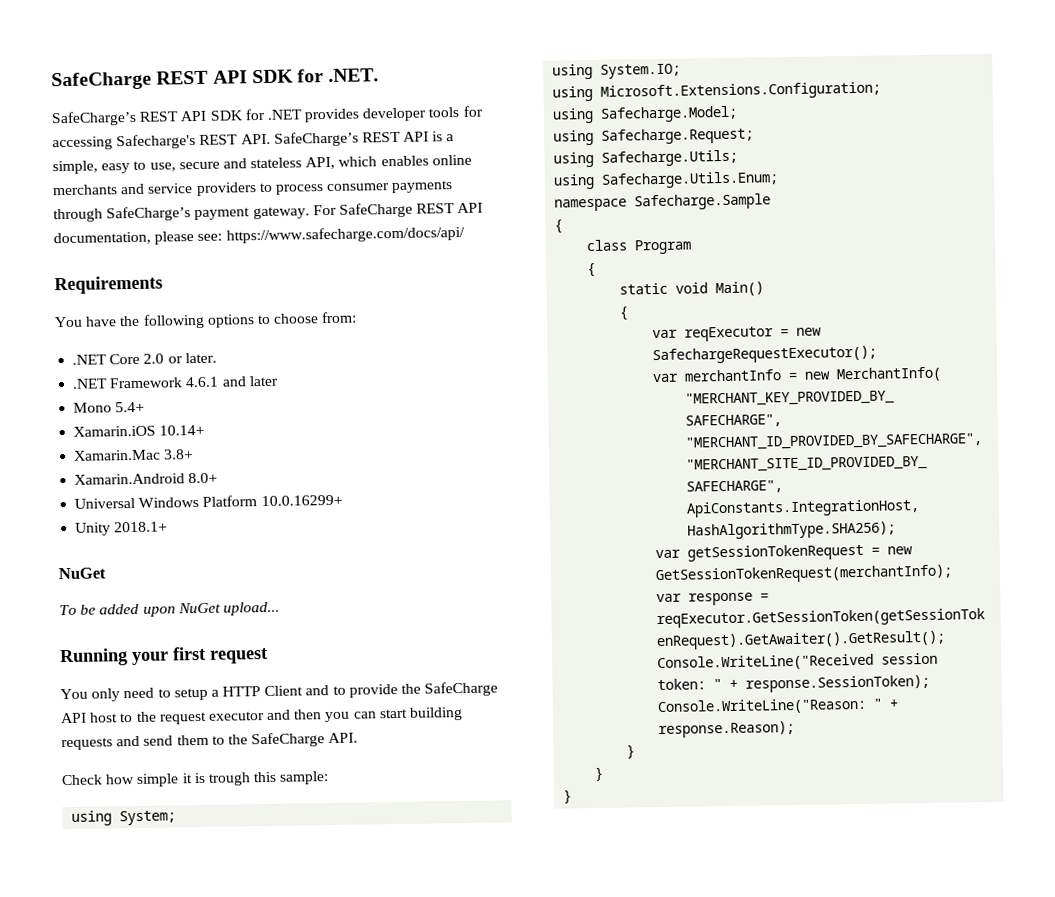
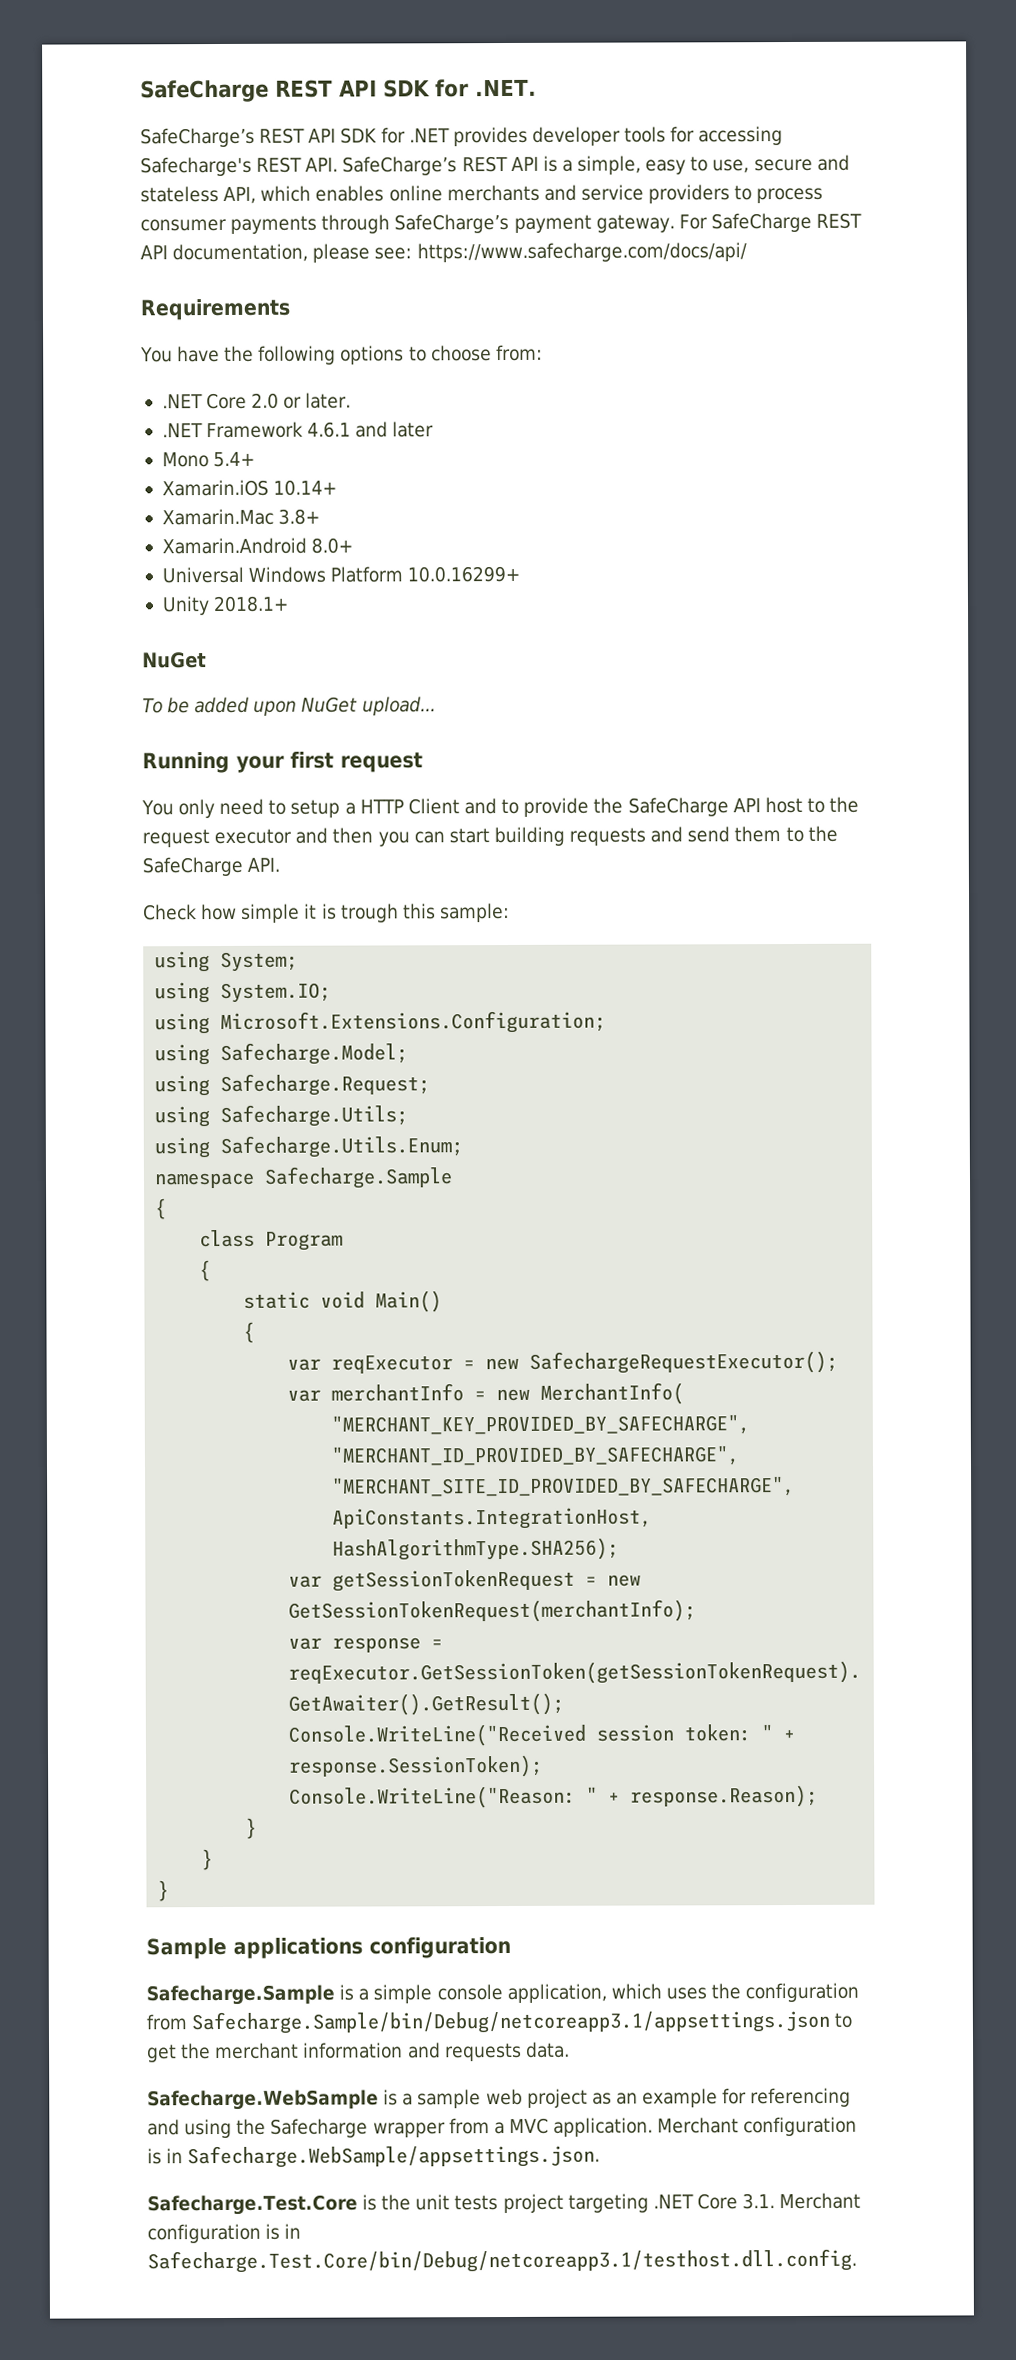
+ Sample applications configuration
+ Safecharge.Sample is a simple console application, which uses the configuration from Safecharge.Sample/bin/Debug/netcoreapp3.1/appsettings.json to get the merchant information and requests data.
+ Safecharge.WebSample is a sample web project as an example for referencing and using the Safecharge wrapper from a MVC application. Merchant configuration is in Safecharge.WebSample/appsettings.json.
+ Safecharge.Test.Core is the unit tests project targeting .NET Core 3.1. Merchant configuration is in Safecharge.Test.Core/bin/Debug/netcoreapp3.1/testhost.dll.config.

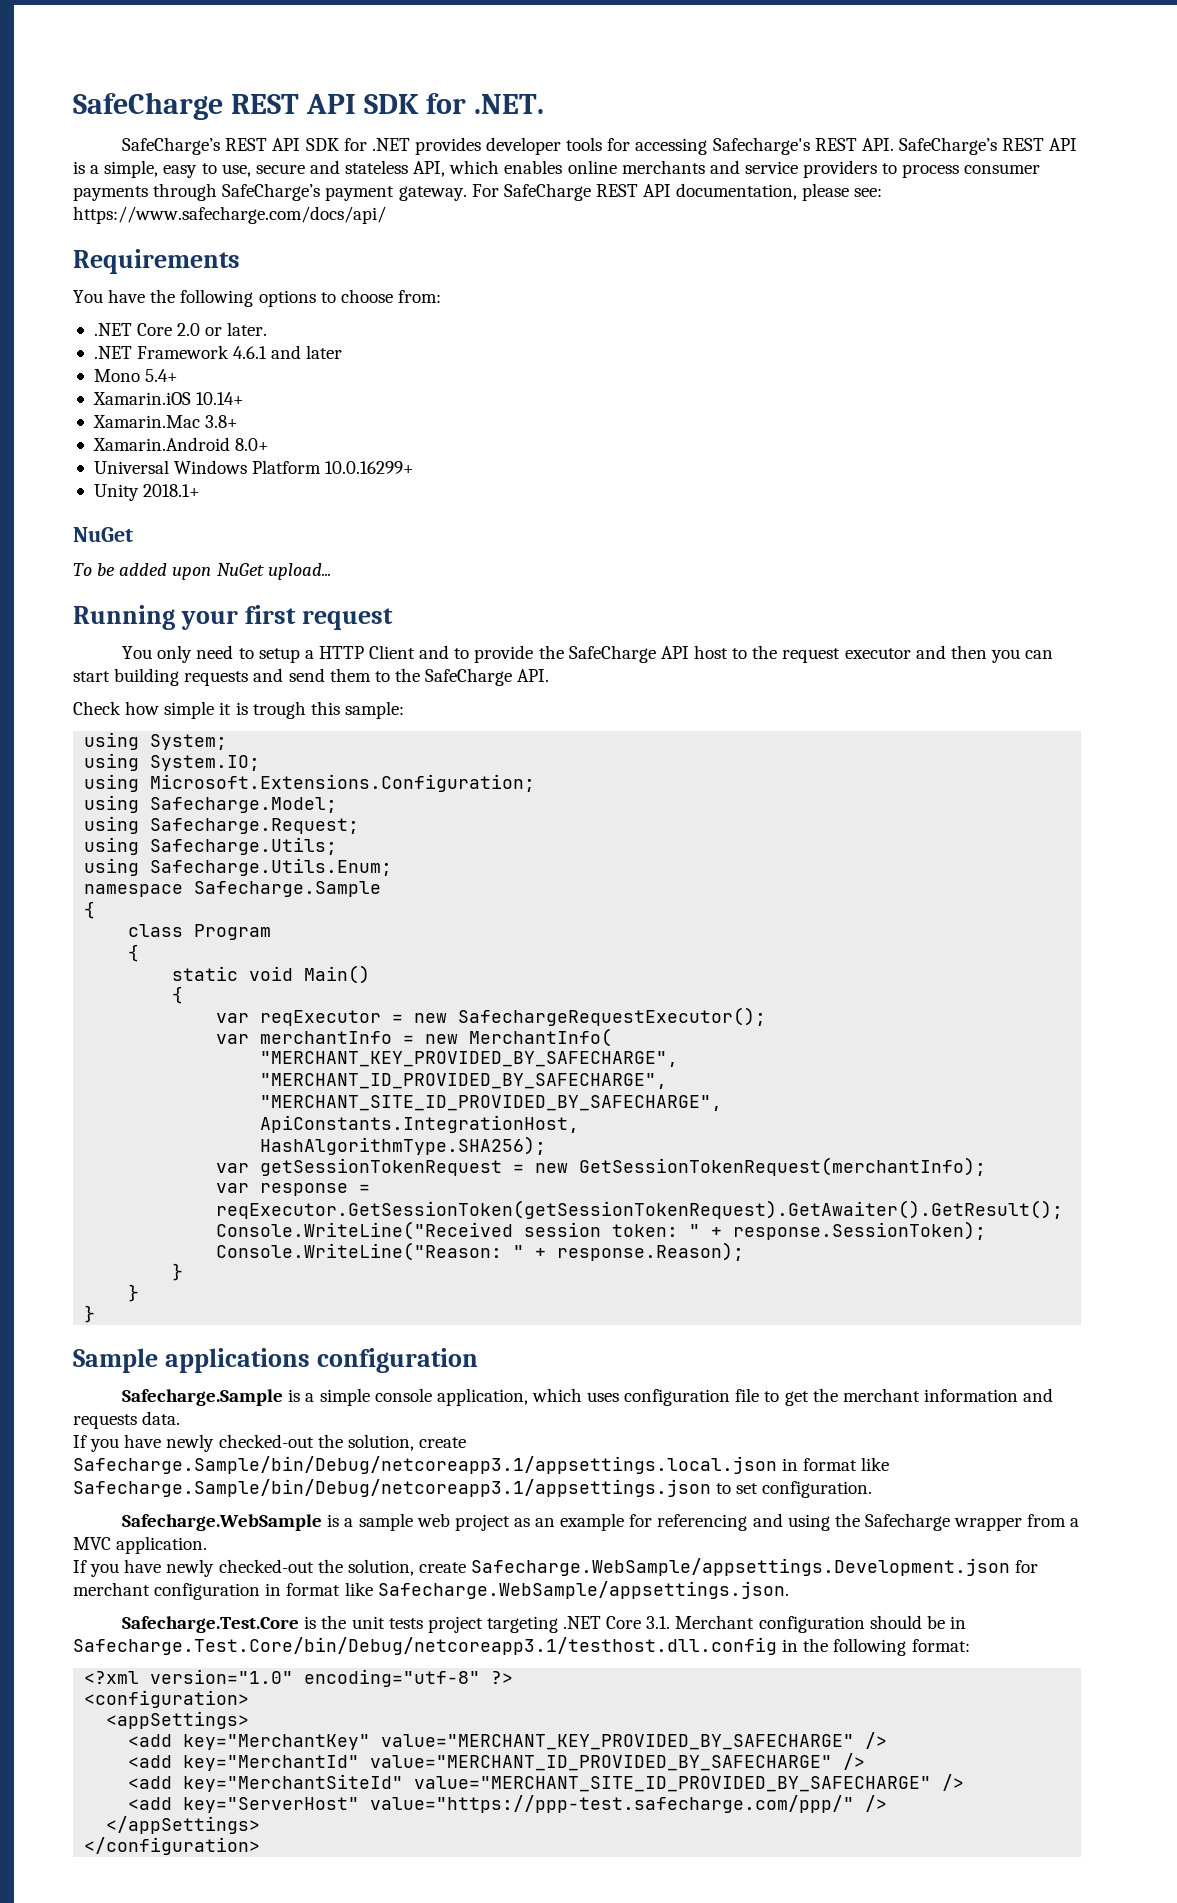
- Safecharge.Sample is a simple console application, which uses the configuration from Safecharge.Sample/bin/Debug/netcoreapp3.1/appsettings.json to get the merchant information and requests data.
+ Safecharge.Sample is a simple console application, which uses configuration file to get the merchant information and requests data.
+ If you have newly checked-out the solution, create Safecharge.Sample/bin/Debug/netcoreapp3.1/appsettings.local.json in format like Safecharge.Sample/bin/Debug/netcoreapp3.1/appsettings.json to set configuration.
- Safecharge.WebSample is a sample web project as an example for referencing and using the Safecharge wrapper from a MVC application. Merchant configuration is in Safecharge.WebSample/appsettings.json.
+ Safecharge.WebSample is a sample web project as an example for referencing and using the Safecharge wrapper from a MVC application.
+ If you have newly checked-out the solution, create Safecharge.WebSample/appsettings.Development.json for merchant configuration in format like Safecharge.WebSample/appsettings.json.
- Safecharge.Test.Core is the unit tests project targeting .NET Core 3.1. Merchant configuration is in Safecharge.Test.Core/bin/Debug/netcoreapp3.1/testhost.dll.config.
+ Safecharge.Test.Core is the unit tests project targeting .NET Core 3.1. Merchant configuration should be in Safecharge.Test.Core/bin/Debug/netcoreapp3.1/testhost.dll.config in the following format:
+ <?xml version="1.0" encoding="utf-8" ?>
+ <configuration>
+ <appSettings>
+ <add key="MerchantKey" value="MERCHANT_KEY_PROVIDED_BY_SAFECHARGE" />
+ <add key="MerchantId" value="MERCHANT_ID_PROVIDED_BY_SAFECHARGE" />
+ <add key="MerchantSiteId" value="MERCHANT_SITE_ID_PROVIDED_BY_SAFECHARGE" />
+ <add key="ServerHost" value="https://ppp-test.safecharge.com/ppp/" />
+ </appSettings>
+ </configuration>

